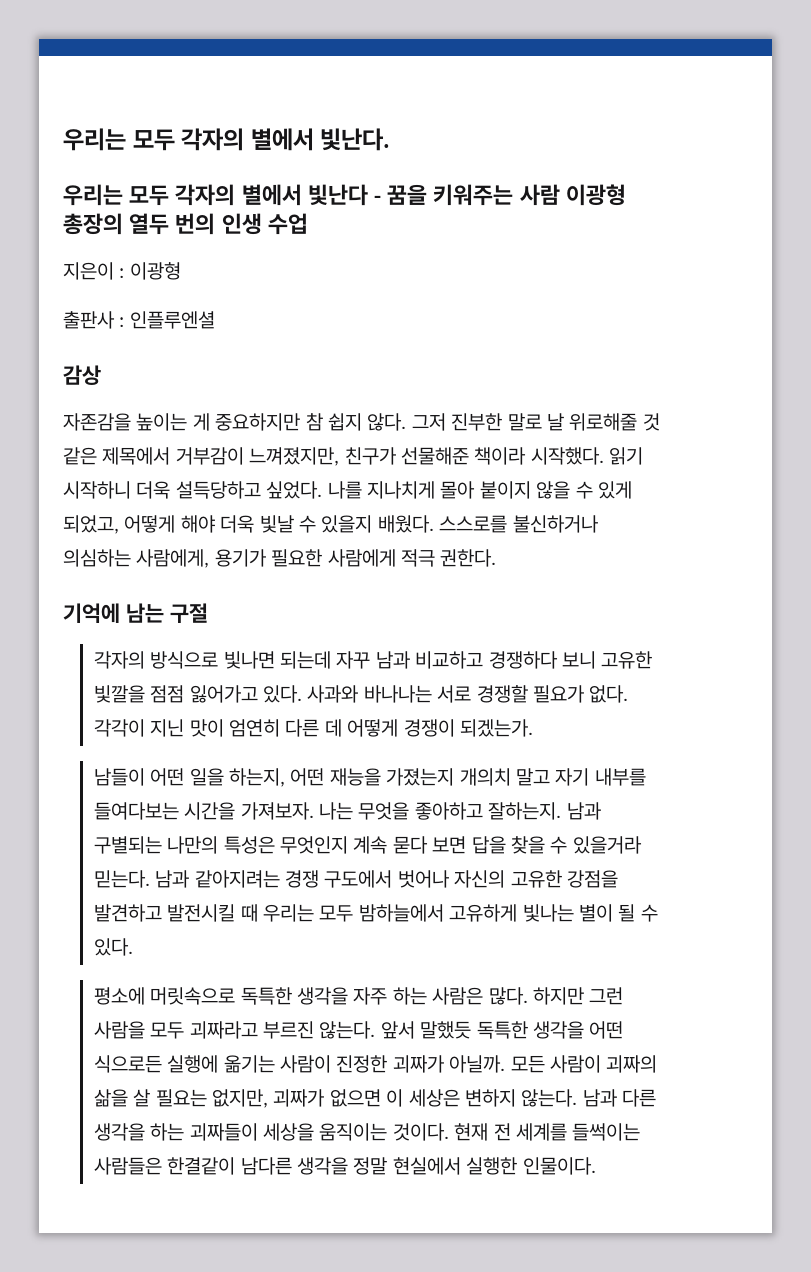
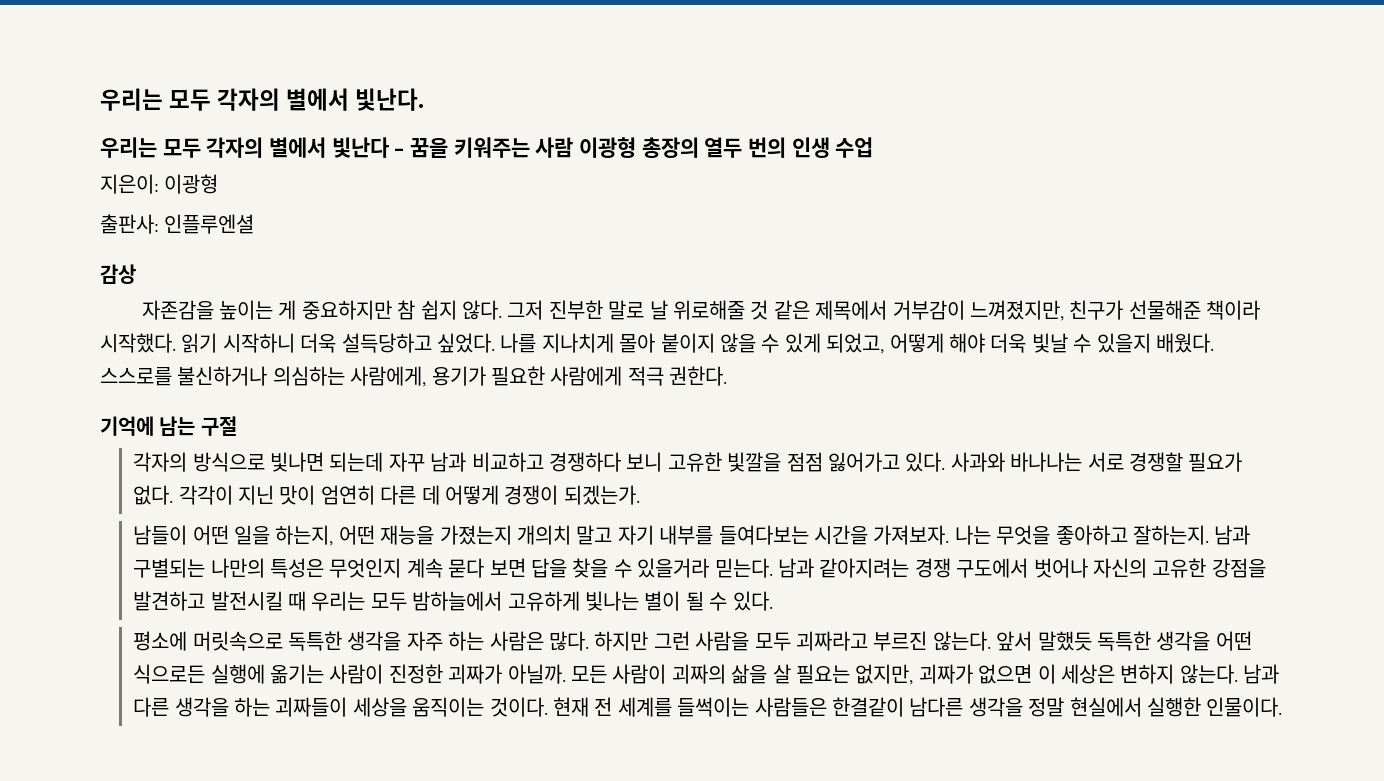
- 지은이 : 이광형
+ 지은이: 이광형
- 출판사 : 인플루엔셜
+ 출판사: 인플루엔셜

